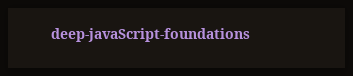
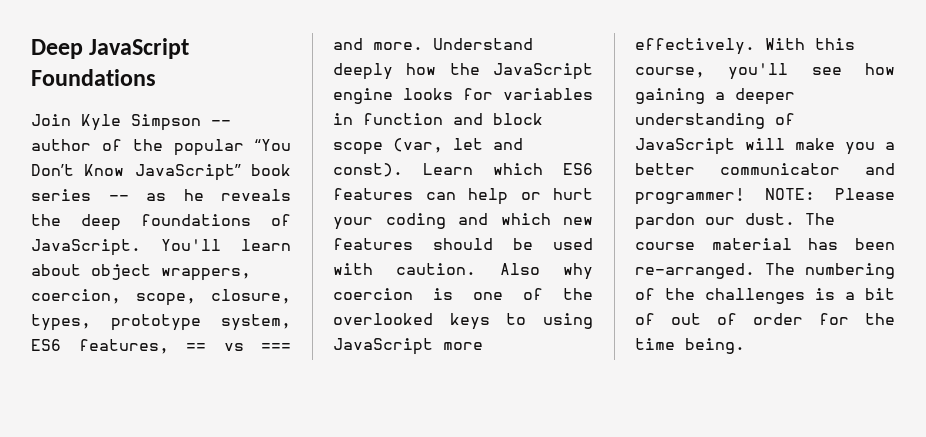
- deep-javaScript-foundations
+ Deep JavaScript Foundations
+ Join Kyle Simpson -- author of the popular “You Don’t Know JavaScript” book series -- as he reveals the deep foundations of JavaScript. You'll learn about object wrappers, coercion, scope, closure, types, prototype system, ES6 features, == vs === and more. Understand deeply how the JavaScript engine looks for variables in function and block scope (var, let and const). Learn which ES6 features can help or hurt your coding and which new features should be used with caution. Also why coercion is one of the overlooked keys to using JavaScript more effectively. With this course, you'll see how gaining a deeper understanding of JavaScript will make you a better communicator and programmer! NOTE: Please pardon our dust. The course material has been re-arranged. The numbering of the challenges is a bit of out of order for the time being.

